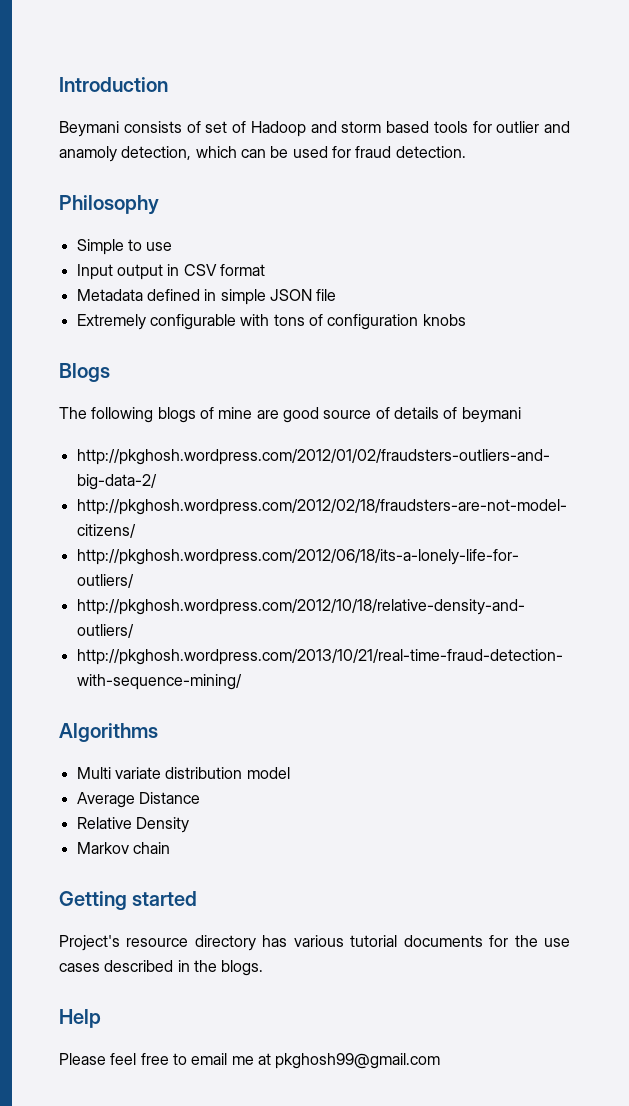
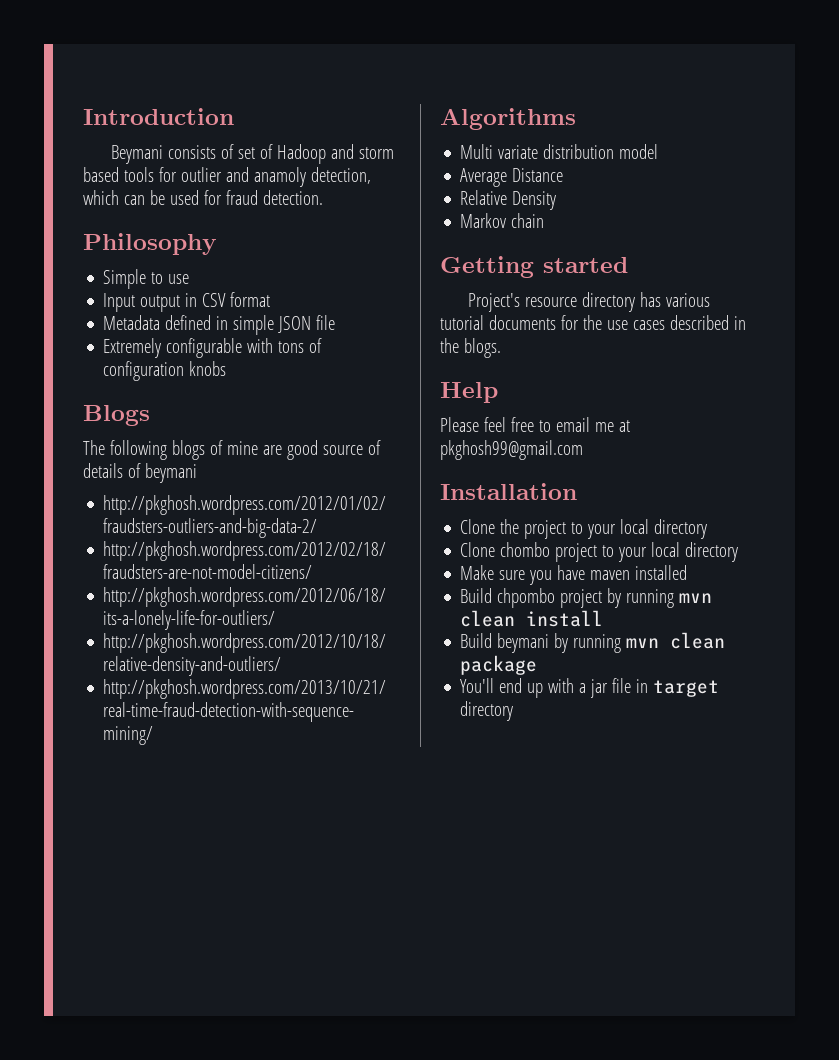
+ Installation
+ Clone the project to your local directory
+ Clone chombo project to your local directory
+ Make sure you have maven installed
+ Build chpombo project by running mvn clean install
+ Build beymani by running mvn clean package
+ You'll end up with a jar file in target directory

